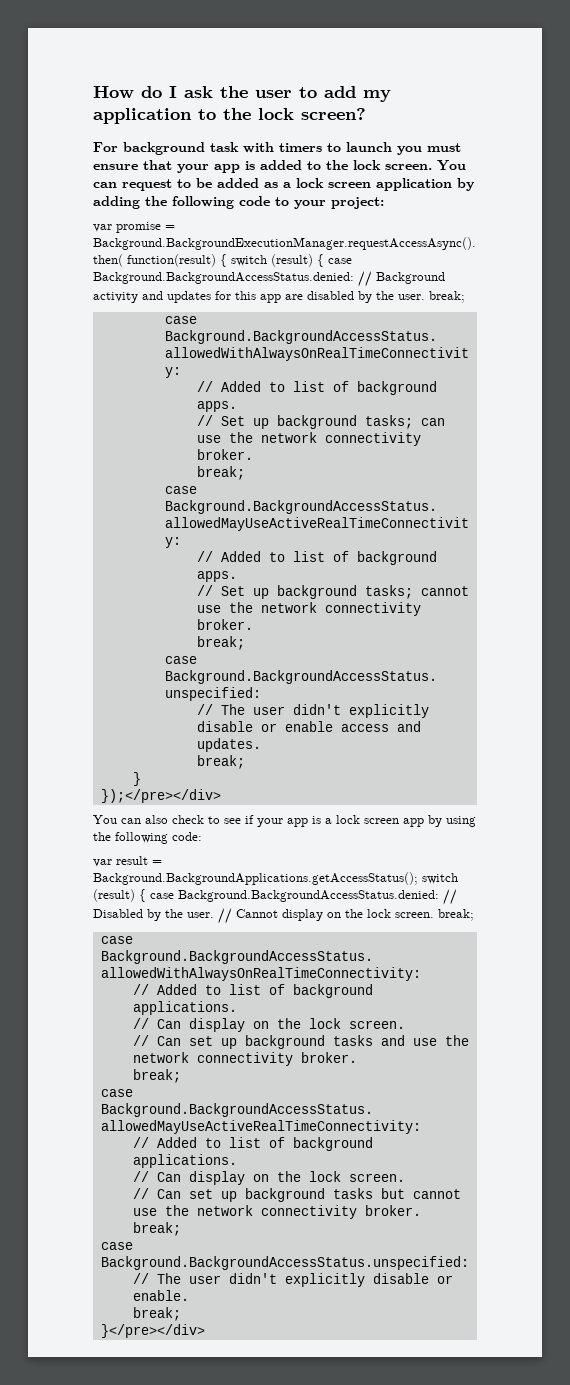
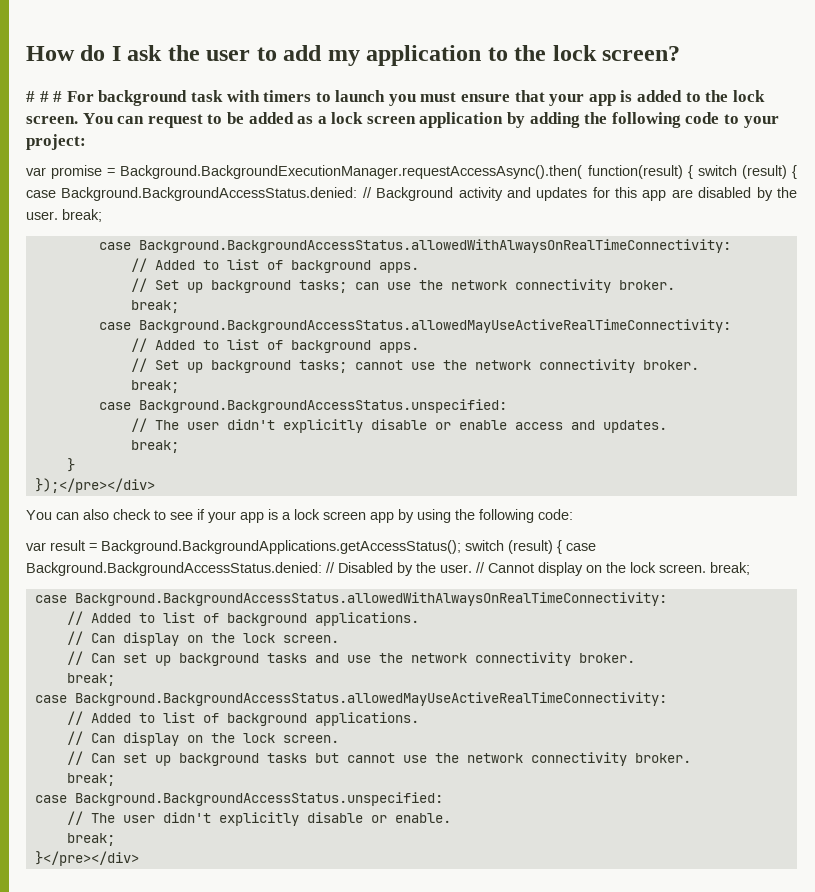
- For background task with timers to launch you must ensure that your app is added to the lock screen.
+ # # # For background task with timers to launch you must ensure that your app is added to the lock screen.

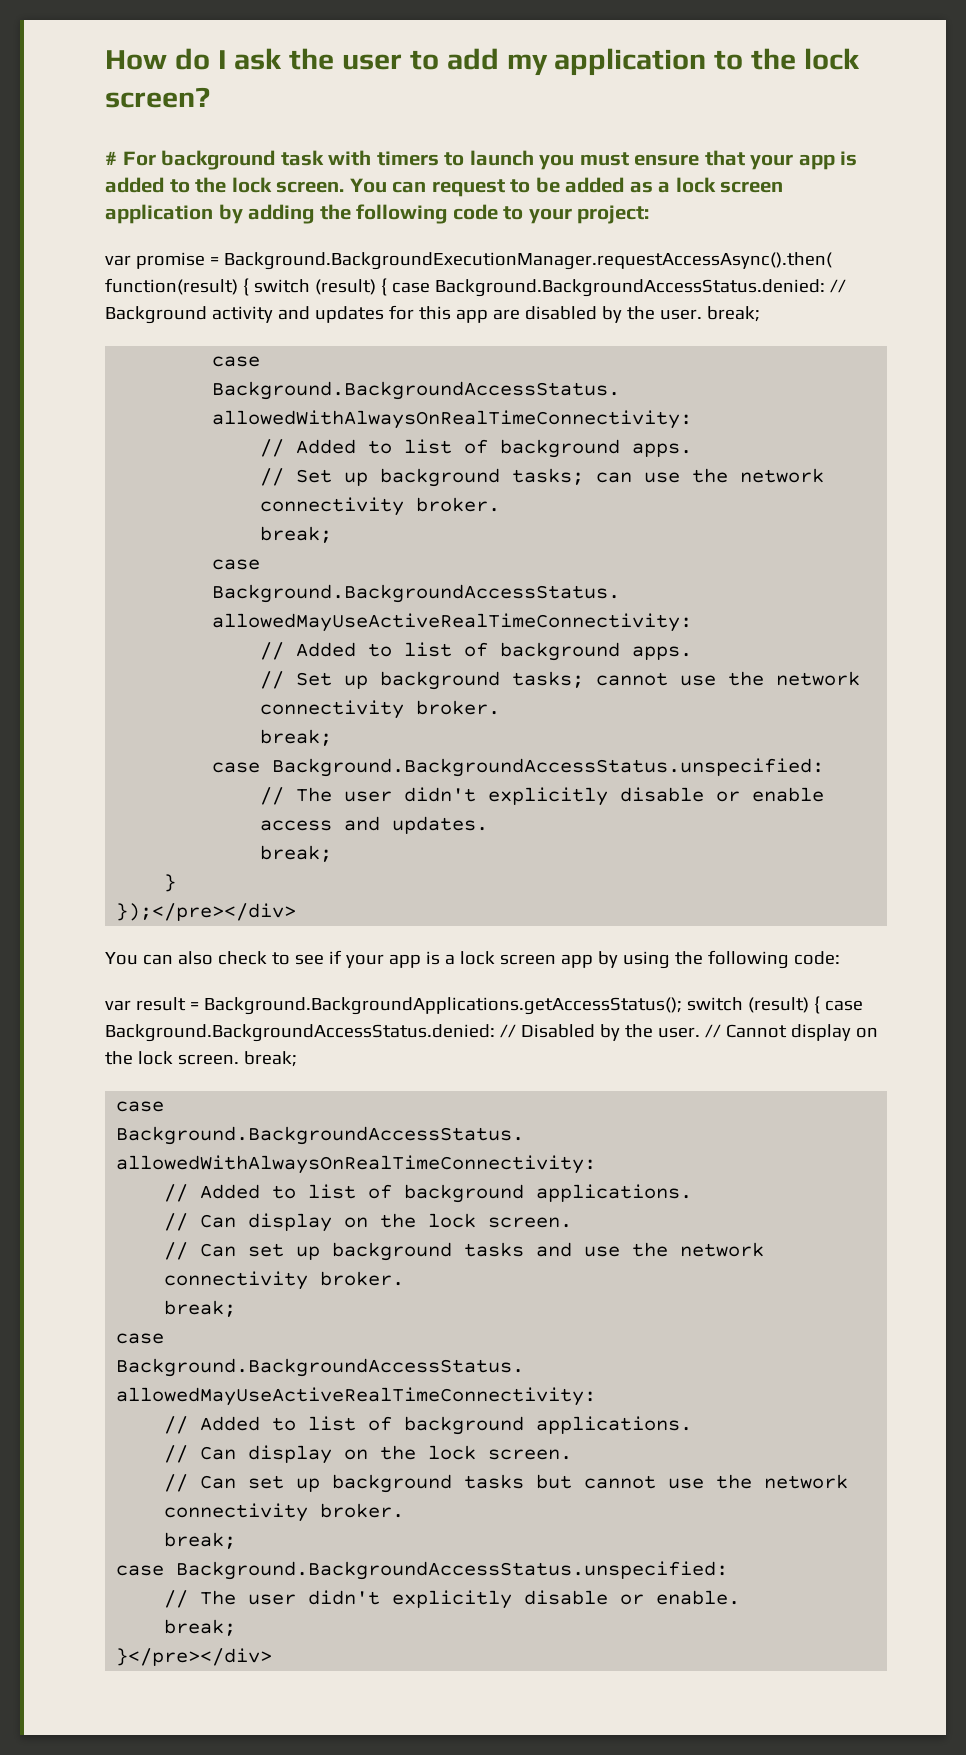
- # # # For background task with timers to launch you must ensure that your app is added to the lock screen.
+ # For background task with timers to launch you must ensure that your app is added to the lock screen.

